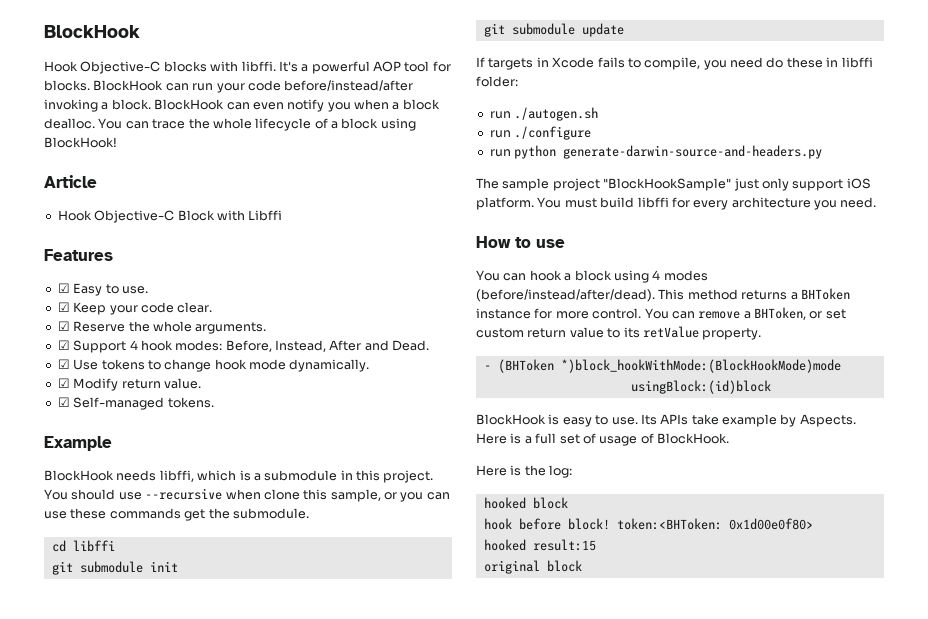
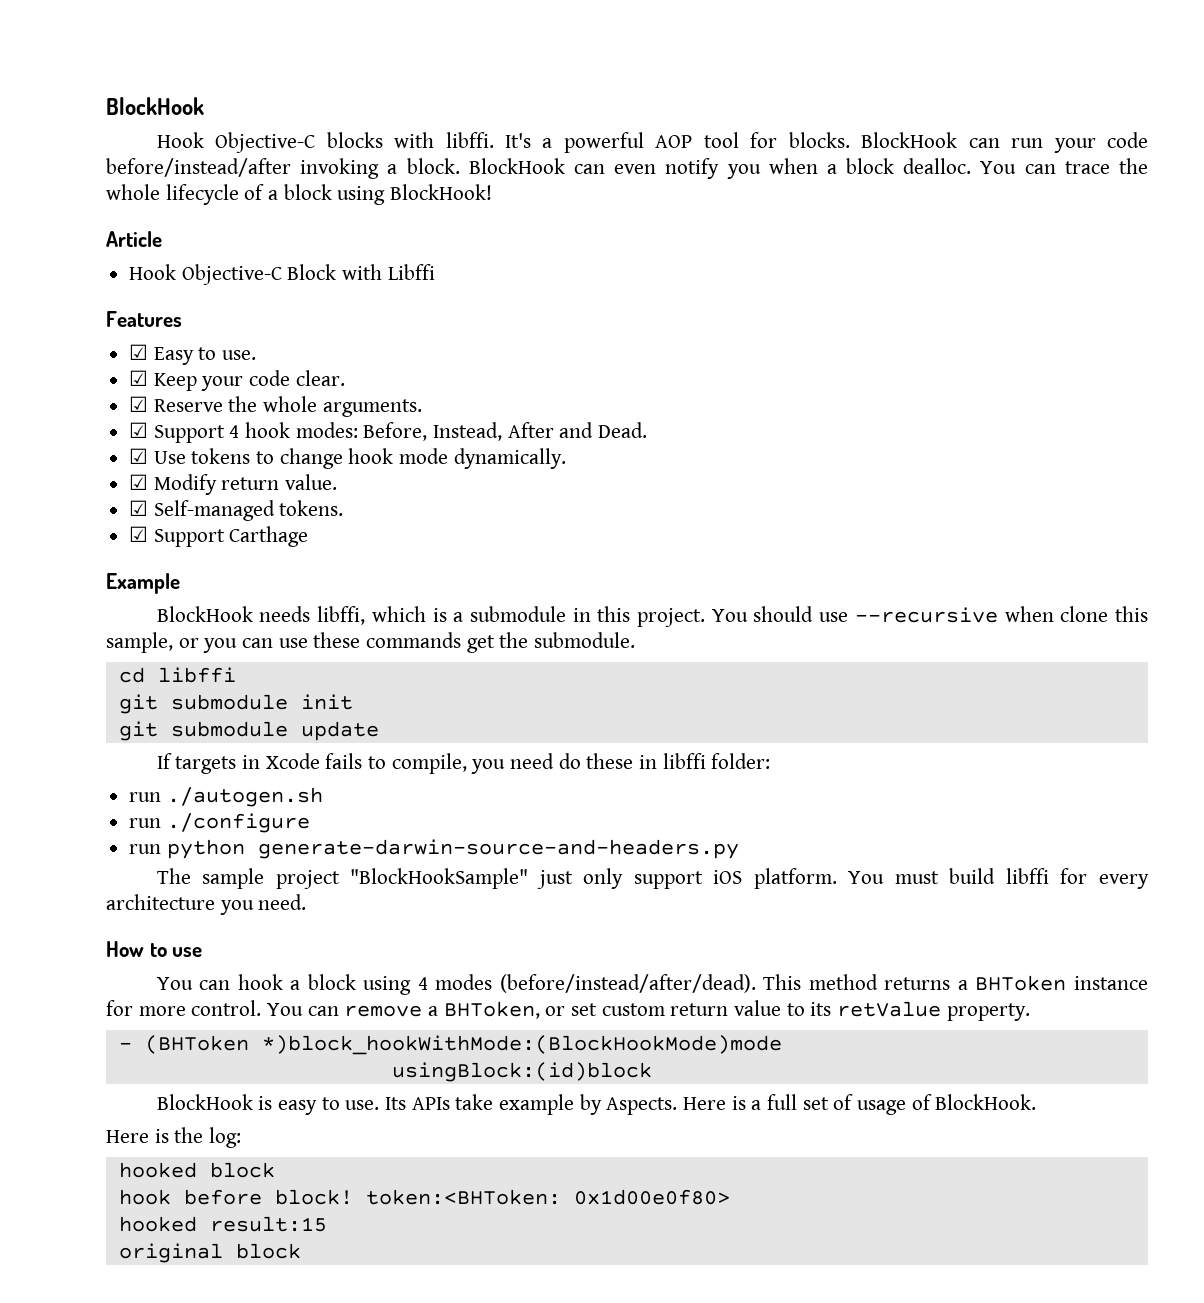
+ ☑ Support Carthage

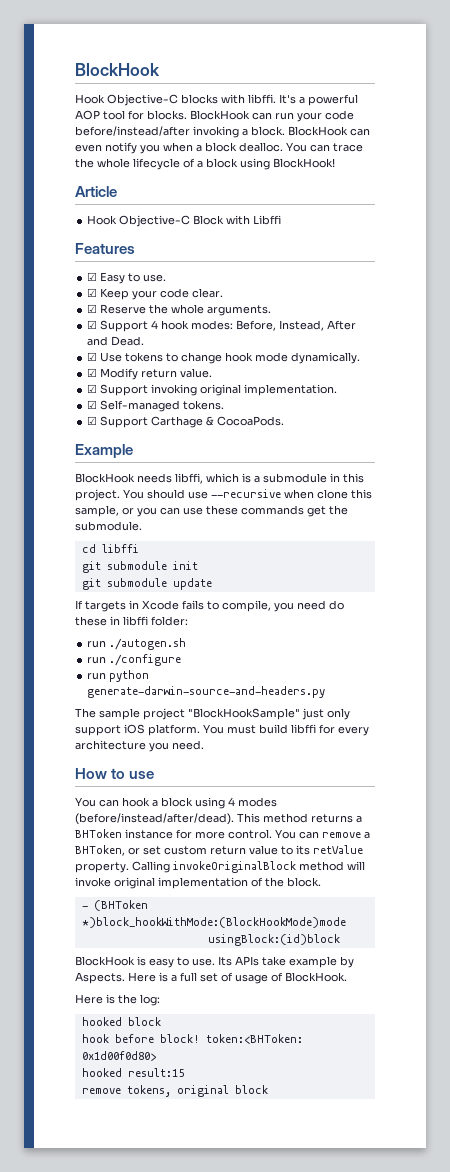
+ ☑ Support invoking original implementation.
- ☑ Support Carthage
+ ☑ Support Carthage & CocoaPods.
+ Calling invokeOriginalBlock method will invoke original implementation of the block.
- hook before block! token:<BHToken: 0x1d00e0f80>
+ hook before block! token:<BHToken: 0x1d00f0d80>
- original block
+ remove tokens, original block

